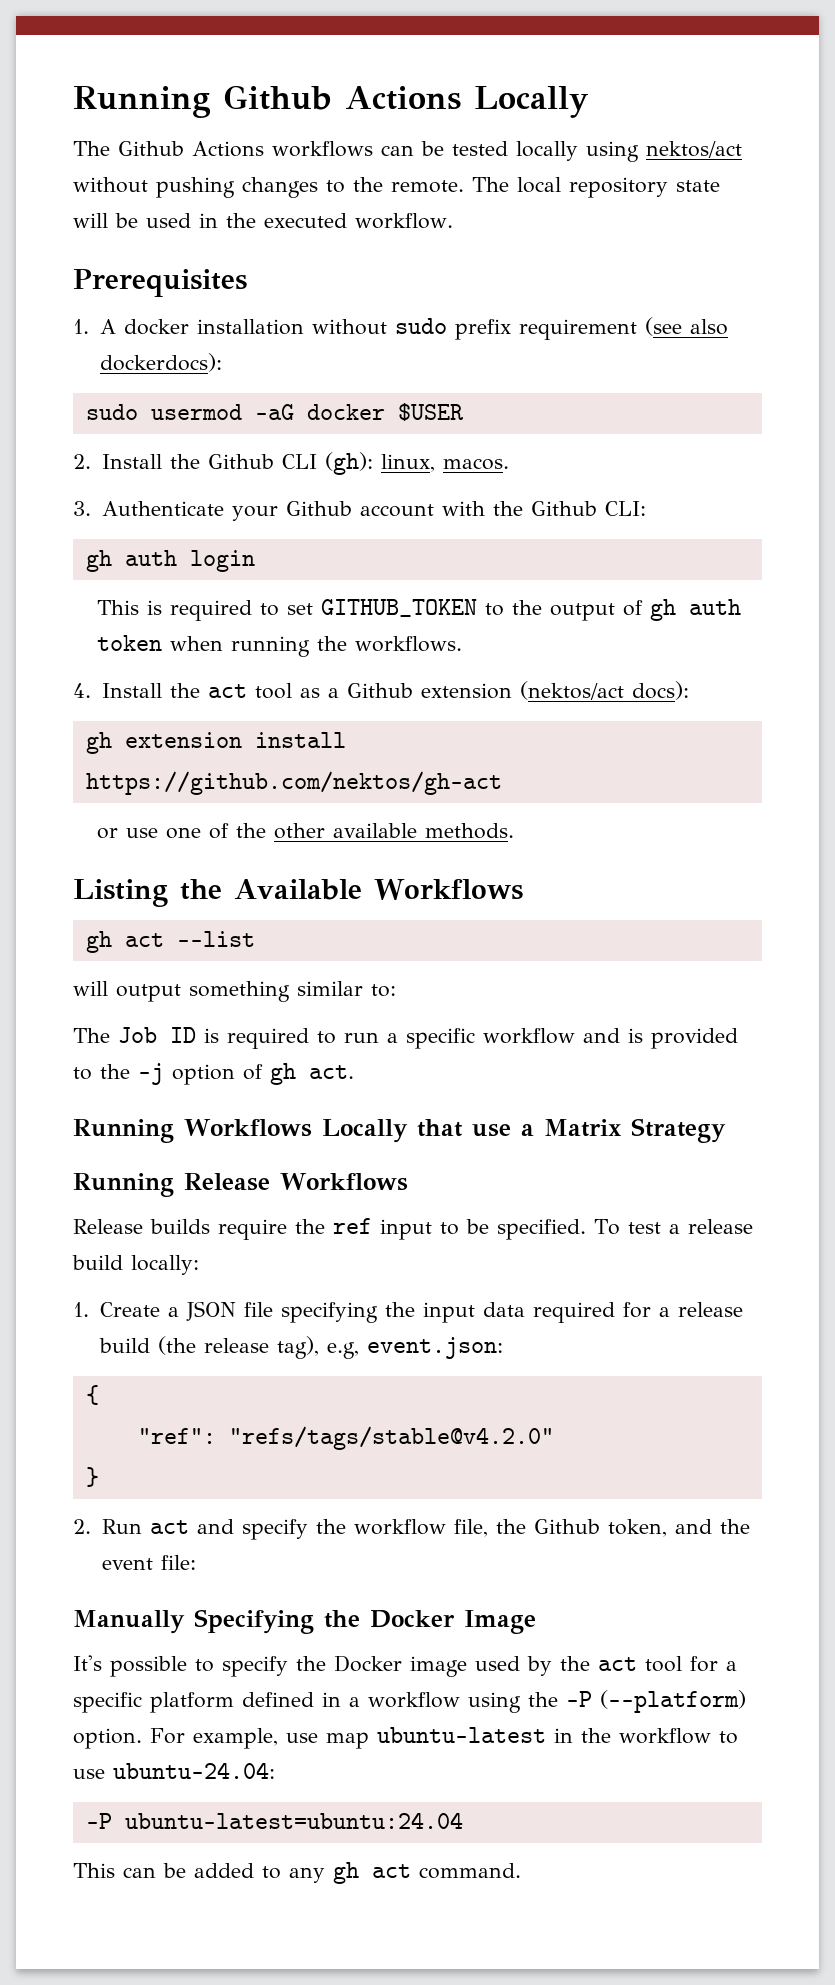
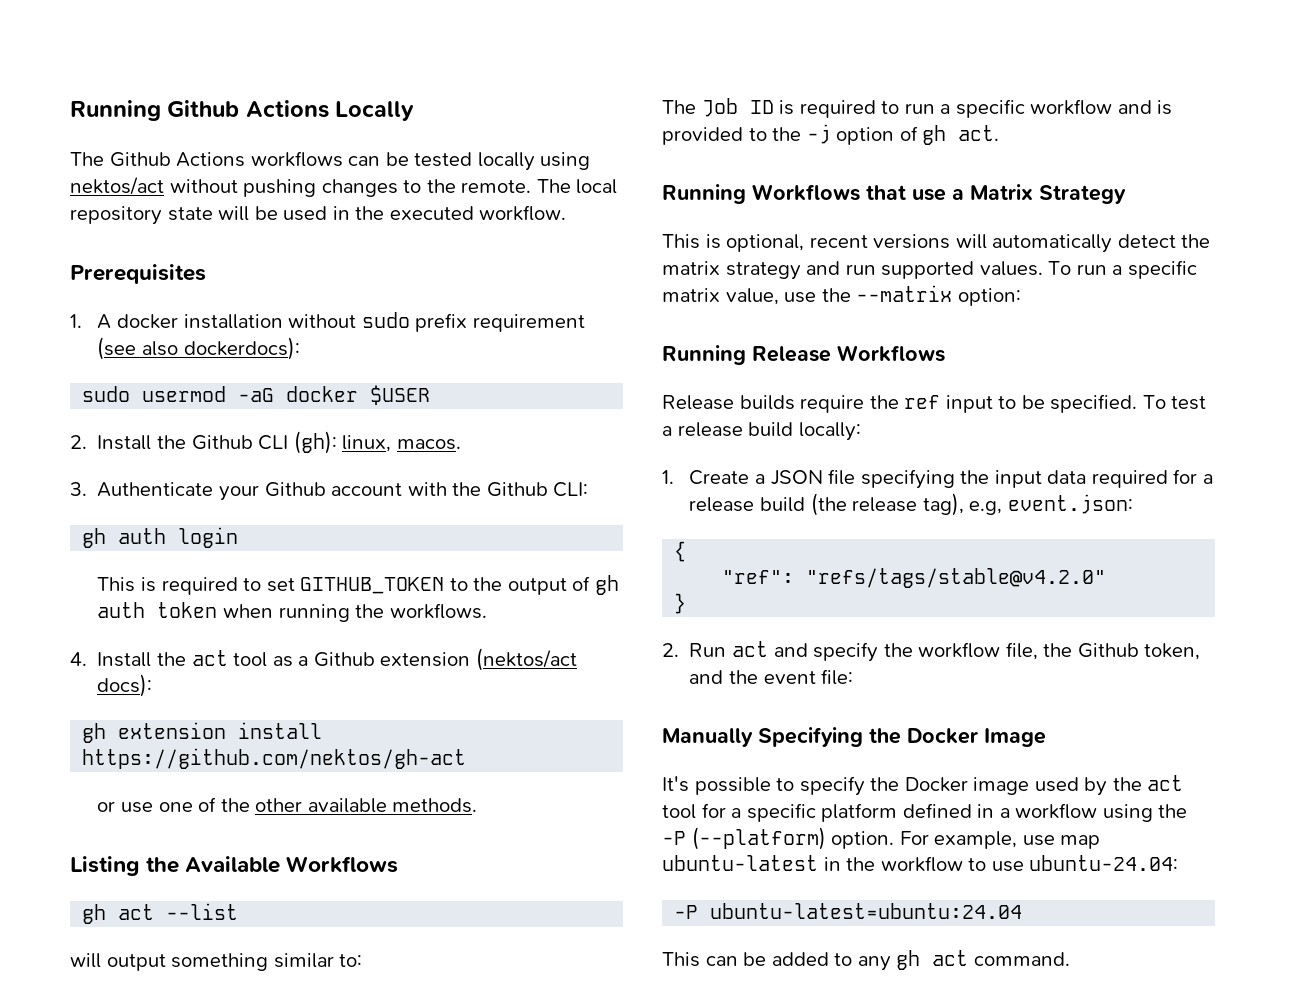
- Running Workflows Locally that use a Matrix Strategy
+ Running Workflows that use a Matrix Strategy
+ This is optional, recent versions will automatically detect the matrix strategy and run supported values. To run a specific matrix value, use the --matrix option:

